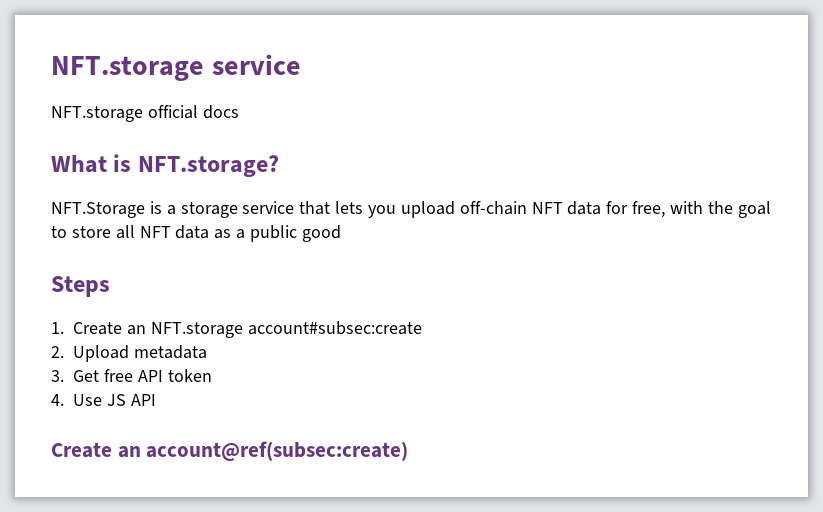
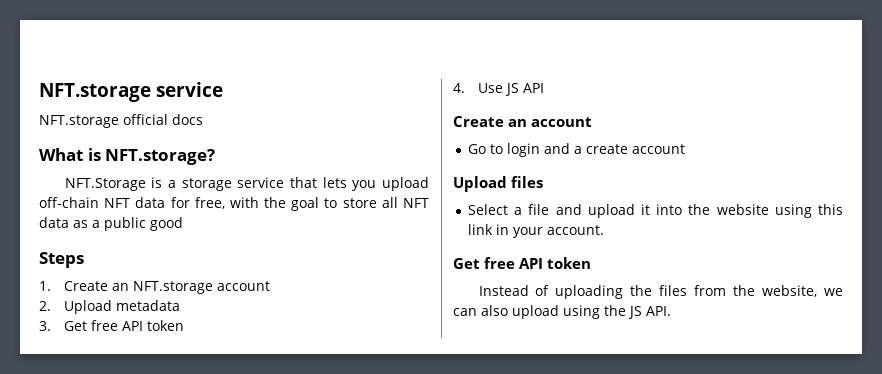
- 1. Create an NFT.storage account#subsec:create
+ 1. Create an NFT.storage account
- Create an account@ref(subsec:create)
+ Create an account
+ Go to login and a create account
+ Upload files
+ Select a file and upload it into the website using this link in your account.
+ Get free API token
+ Instead of uploading the files from the website, we can also upload using the JS API.

